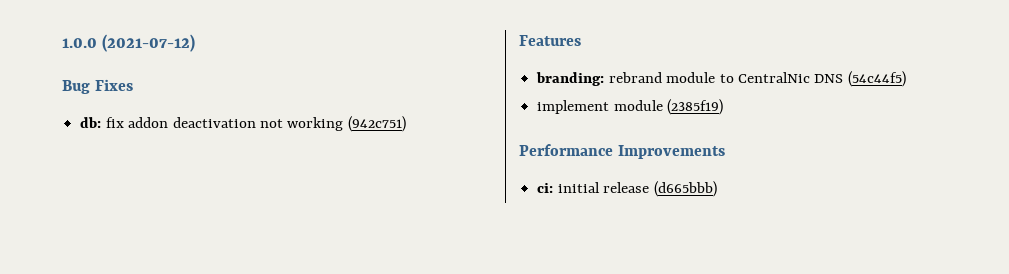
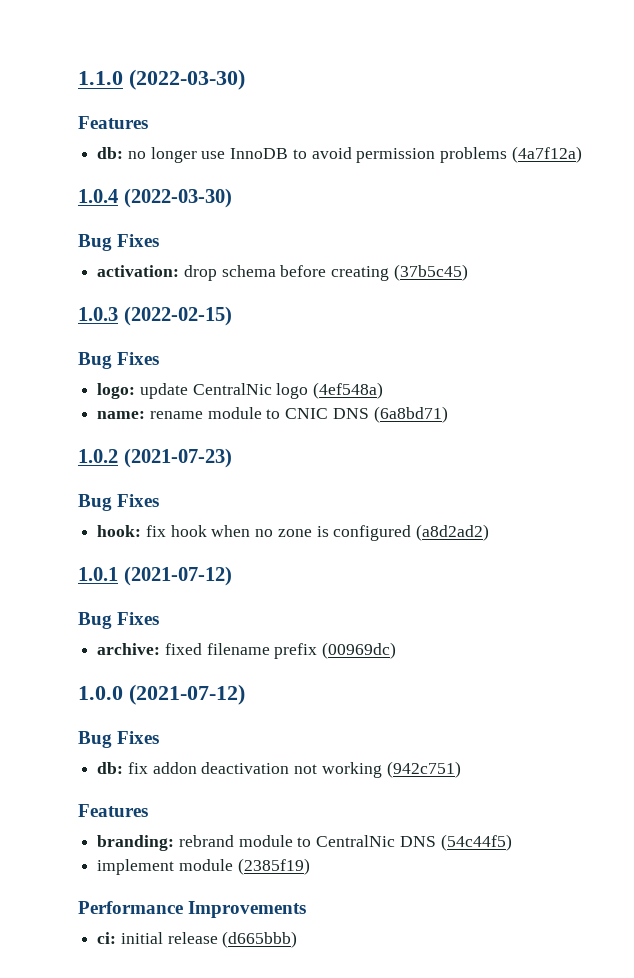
+ 1.1.0 (2022-03-30)
+ Features
+ db: no longer use InnoDB to avoid permission problems (4a7f12a)
+ 1.0.4 (2022-03-30)
+ Bug Fixes
+ activation: drop schema before creating (37b5c45)
+ 1.0.3 (2022-02-15)
+ Bug Fixes
+ logo: update CentralNic logo (4ef548a)
+ name: rename module to CNIC DNS (6a8bd71)
+ 1.0.2 (2021-07-23)
+ Bug Fixes
+ hook: fix hook when no zone is configured (a8d2ad2)
+ 1.0.1 (2021-07-12)
+ Bug Fixes
+ archive: fixed filename prefix (00969dc)

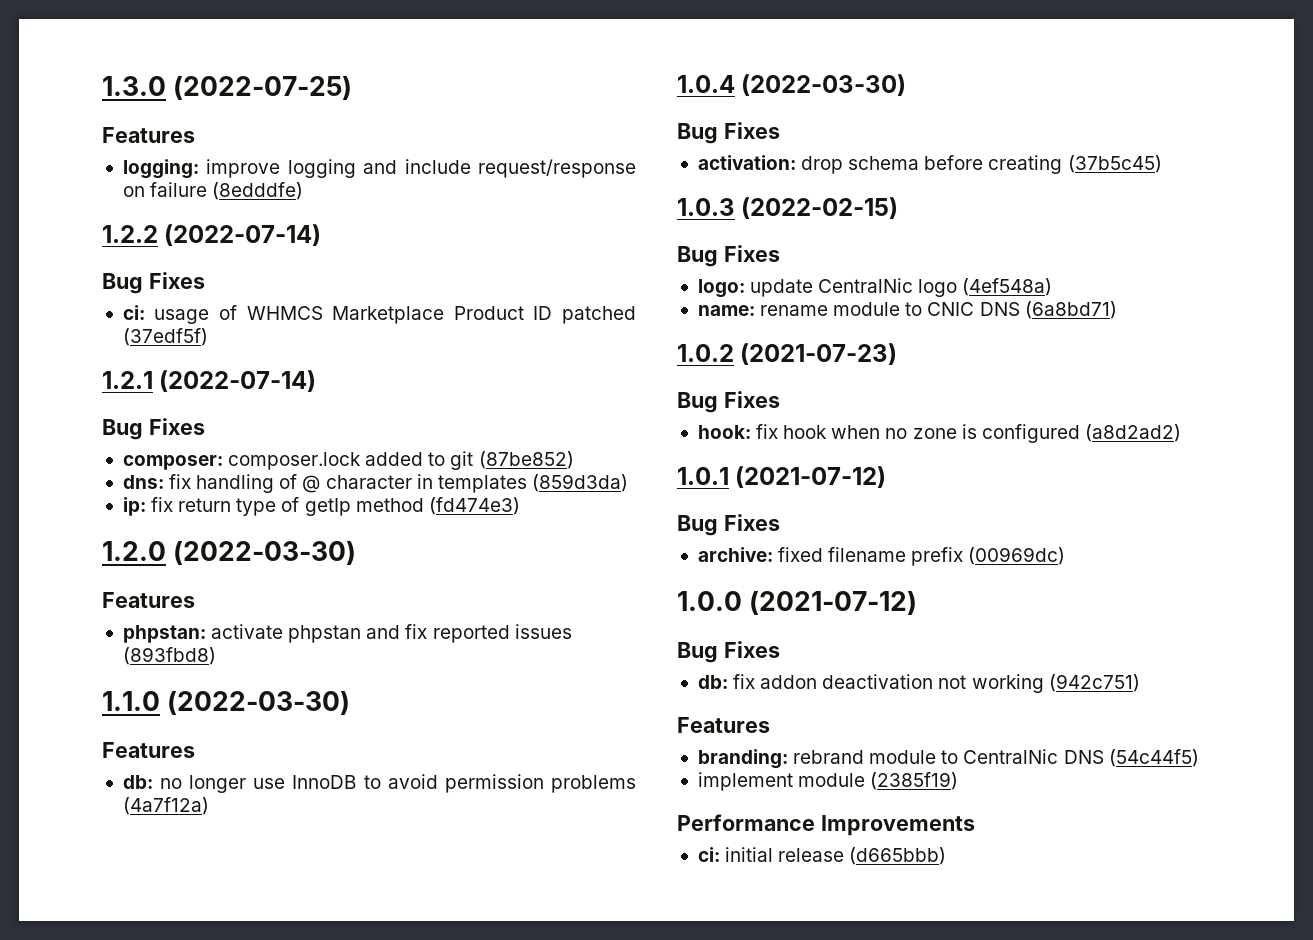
+ 1.3.0 (2022-07-25)
+ Features
+ logging: improve logging and include request/response on failure (8edddfe)
+ 1.2.2 (2022-07-14)
+ Bug Fixes
+ ci: usage of WHMCS Marketplace Product ID patched (37edf5f)
+ 1.2.1 (2022-07-14)
+ Bug Fixes
+ composer: composer.lock added to git (87be852)
+ dns: fix handling of @ character in templates (859d3da)
+ ip: fix return type of getIp method (fd474e3)
+ 1.2.0 (2022-03-30)
+ Features
+ phpstan: activate phpstan and fix reported issues (893fbd8)

